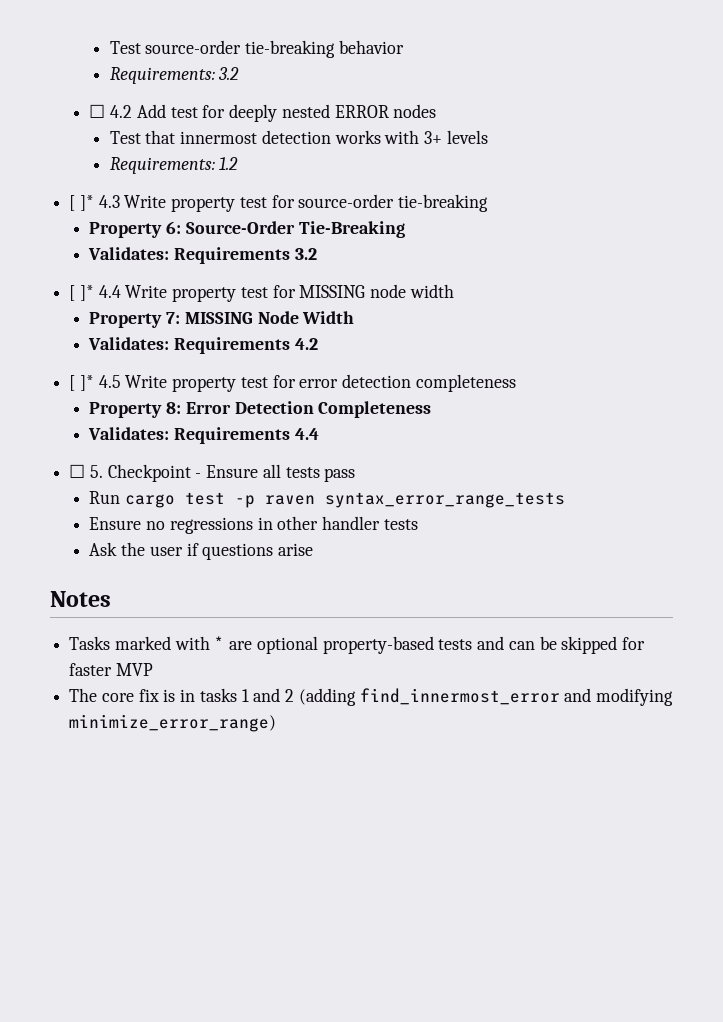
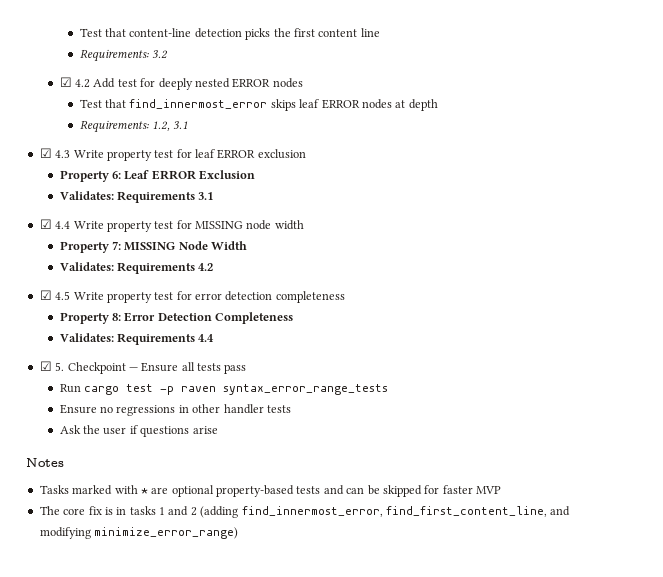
- Test source-order tie-breaking behavior
+ Test that content-line detection picks the first content line
- ☐ 4.2 Add test for deeply nested ERROR nodes
+ ☑ 4.2 Add test for deeply nested ERROR nodes
- Test that innermost detection works with 3+ levels
- Requirements: 1.2
- [ ]* 4.3 Write property test for source-order tie-breaking
+ Test that find_innermost_error skips leaf ERROR nodes at depth
+ Requirements: 1.2, 3.1
+ ☑ 4.3 Write property test for leaf ERROR exclusion
- Property 6: Source-Order Tie-Breaking
- Validates: Requirements 3.2
- [ ]* 4.4 Write property test for MISSING node width
+ Property 6: Leaf ERROR Exclusion
+ Validates: Requirements 3.1
+ ☑ 4.4 Write property test for MISSING node width
- [ ]* 4.5 Write property test for error detection completeness
+ ☑ 4.5 Write property test for error detection completeness
- ☐ 5. Checkpoint - Ensure all tests pass
+ ☑ 5. Checkpoint — Ensure all tests pass
- The core fix is in tasks 1 and 2 (adding find_innermost_error and modifying minimize_error_range)
+ The core fix is in tasks 1 and 2 (adding find_innermost_error, find_first_content_line, and modifying minimize_error_range)

